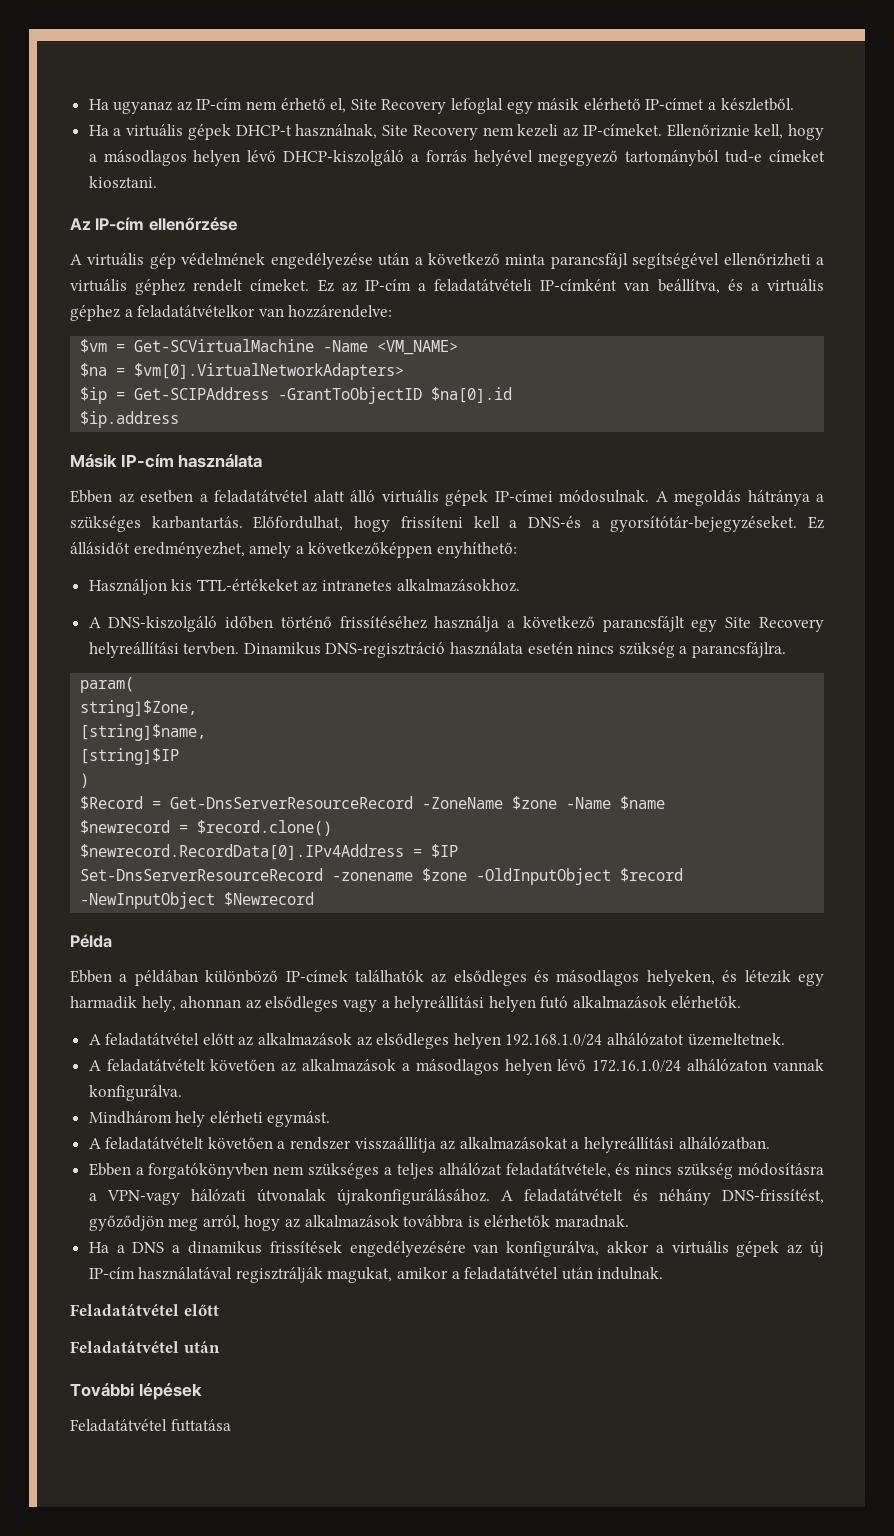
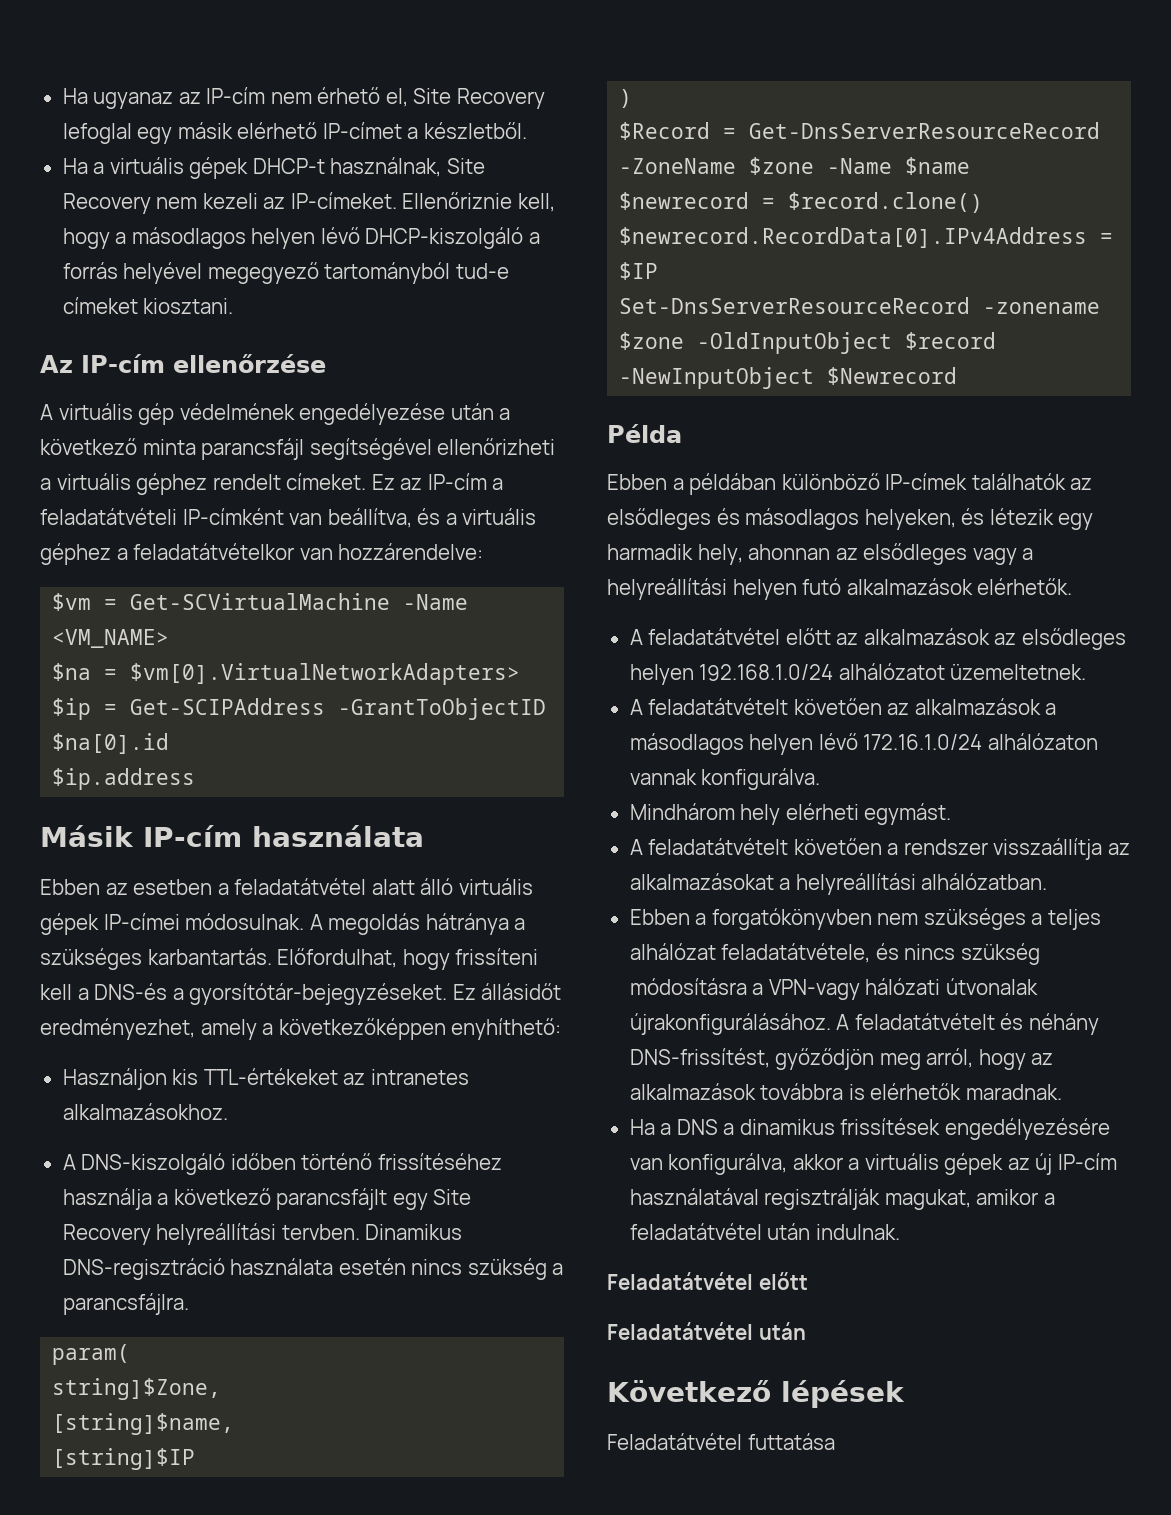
- További lépések
+ Következő lépések

